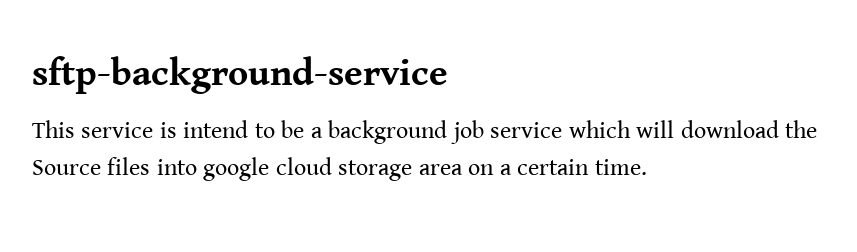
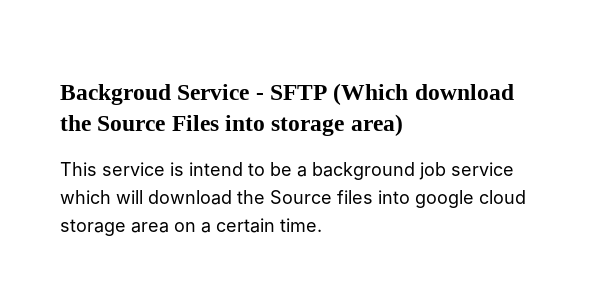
- sftp-background-service
+ Backgroud Service - SFTP (Which download the Source Files into storage area)

